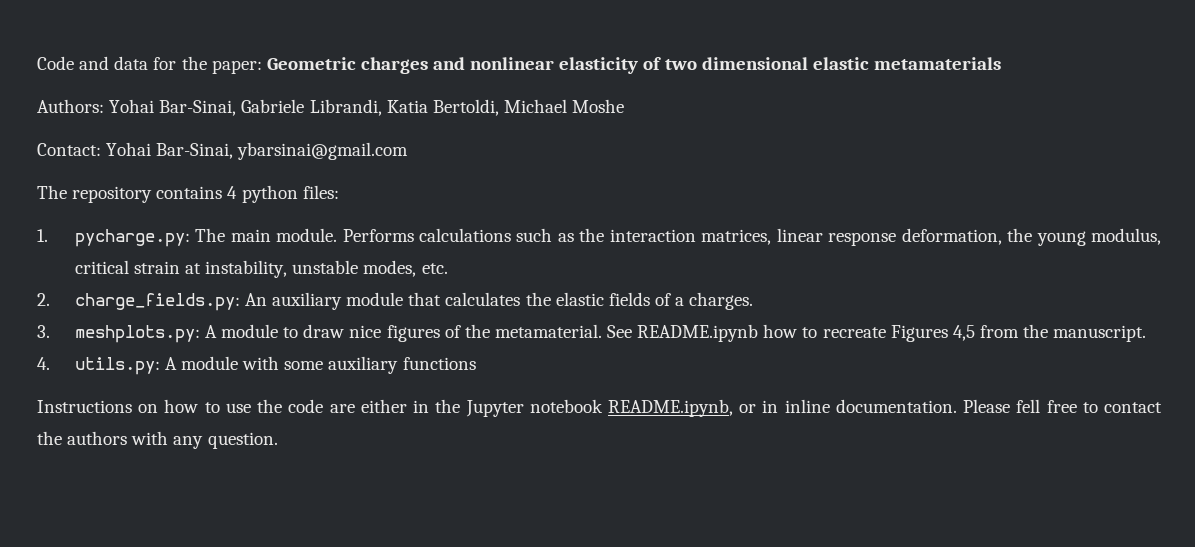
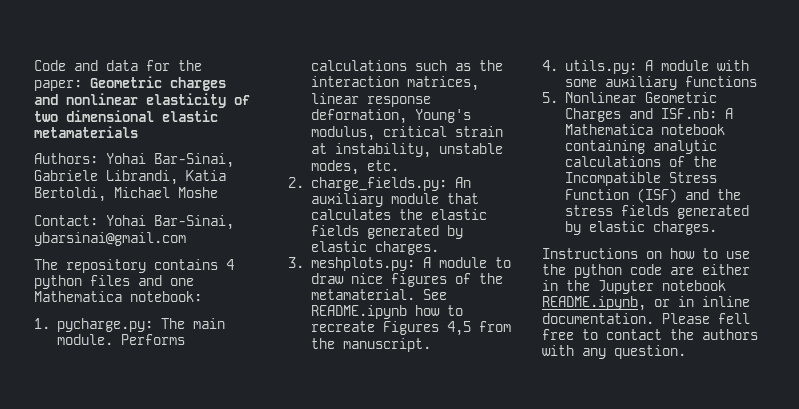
- The repository contains 4 python files:
+ The repository contains 4 python files and one Mathematica notebook:
- Performs calculations such as the interaction matrices, linear response deformation, the young modulus, critical strain at instability, unstable modes, etc.
+ Performs calculations such as the interaction matrices, linear response deformation, Young's modulus, critical strain at instability, unstable modes, etc.
- 2. charge_fields.py: An auxiliary module that calculates the elastic fields of a charges.
+ 2. charge_fields.py: An auxiliary module that calculates the elastic fields generated by elastic charges.
+ 5. Nonlinear Geometric Charges and ISF.nb: A Mathematica notebook containing analytic calculations of the Incompatible Stress Function (ISF) and the stress fields generated by elastic charges.
- Instructions on how to use the code are either in the Jupyter notebook README.ipynb, or in inline documentation.
+ Instructions on how to use the python code are either in the Jupyter notebook README.ipynb, or in inline documentation.

